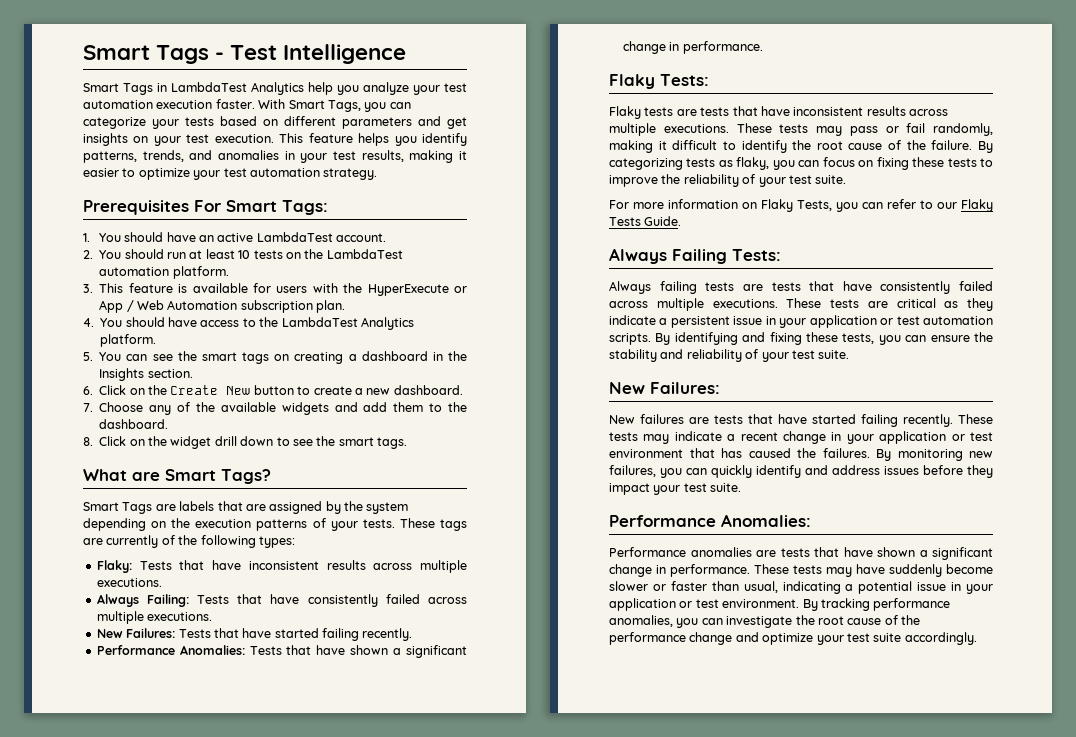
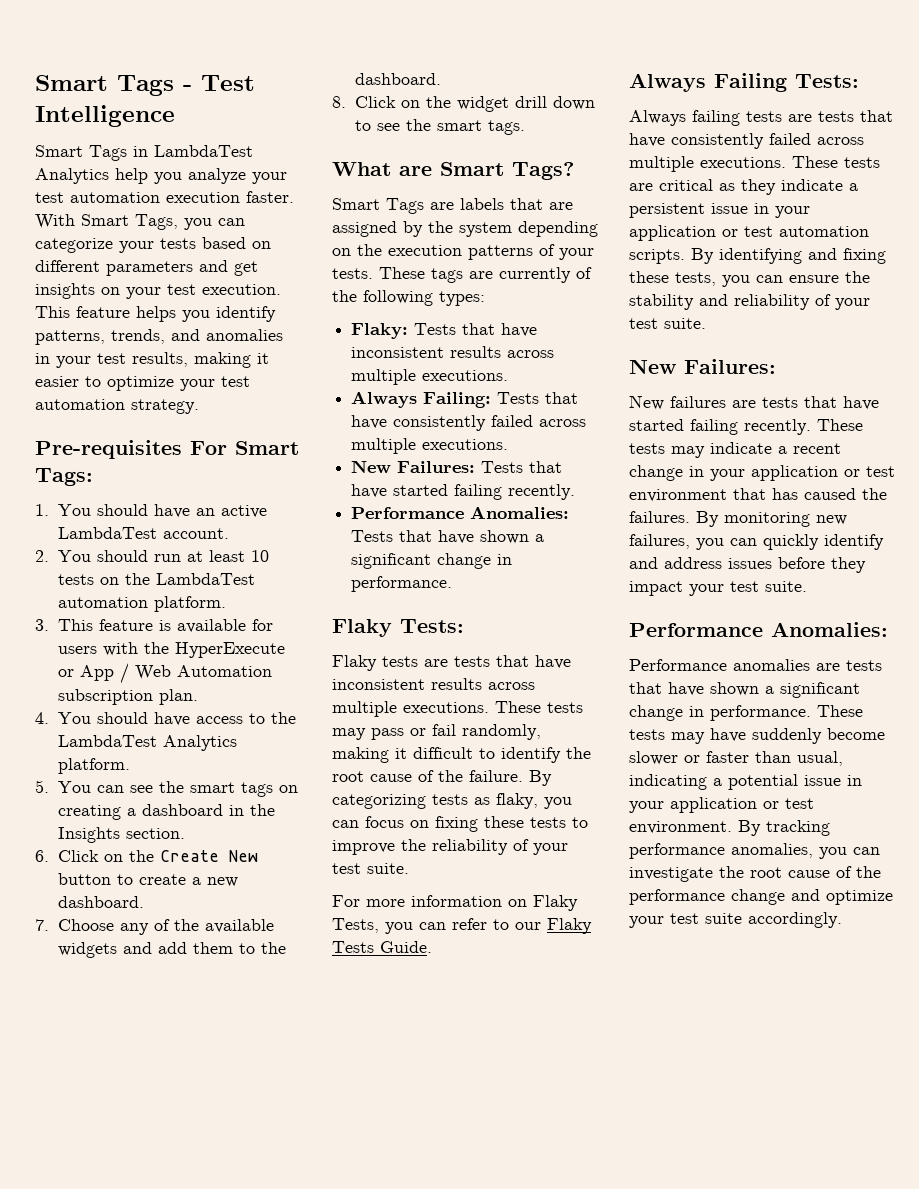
- Prerequisites For Smart Tags:
+ Pre-requisites For Smart Tags:

